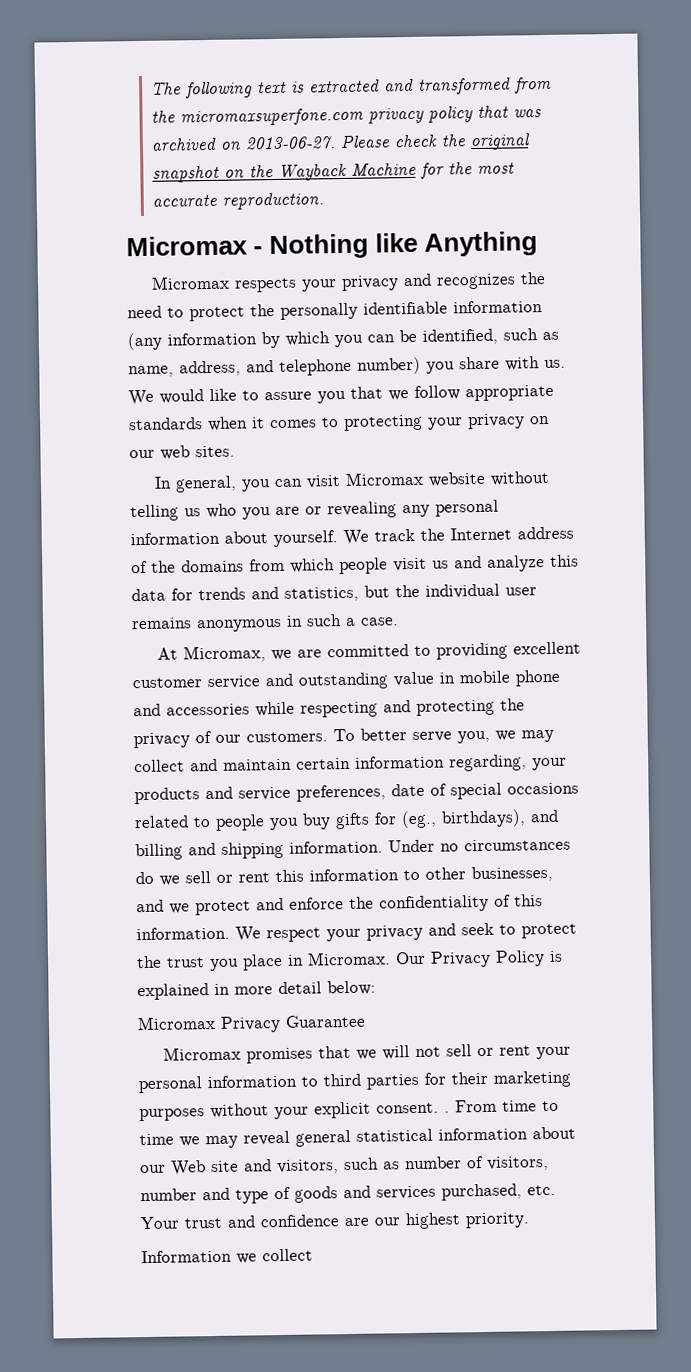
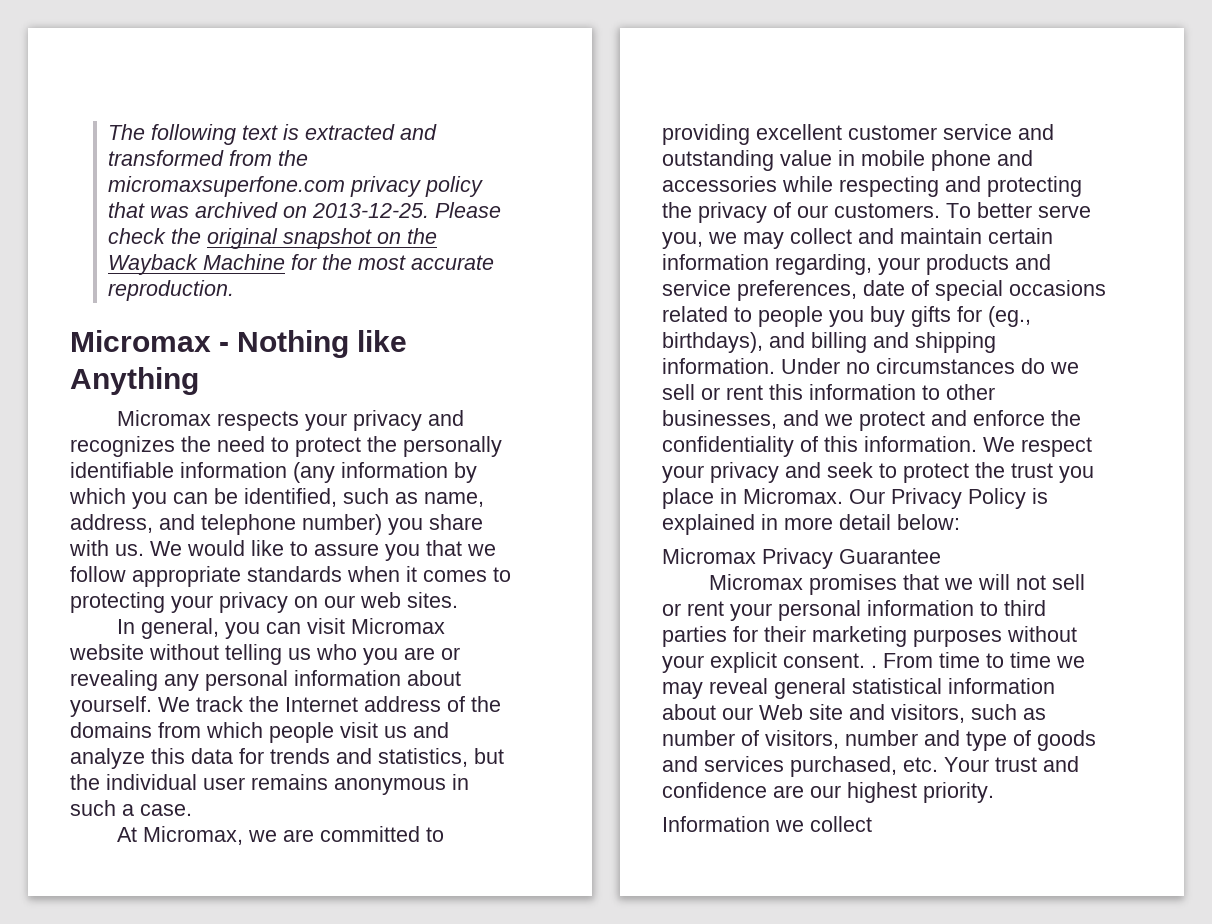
- The following text is extracted and transformed from the micromaxsuperfone.com privacy policy that was archived on 2013-06-27.
+ The following text is extracted and transformed from the micromaxsuperfone.com privacy policy that was archived on 2013-12-25.

